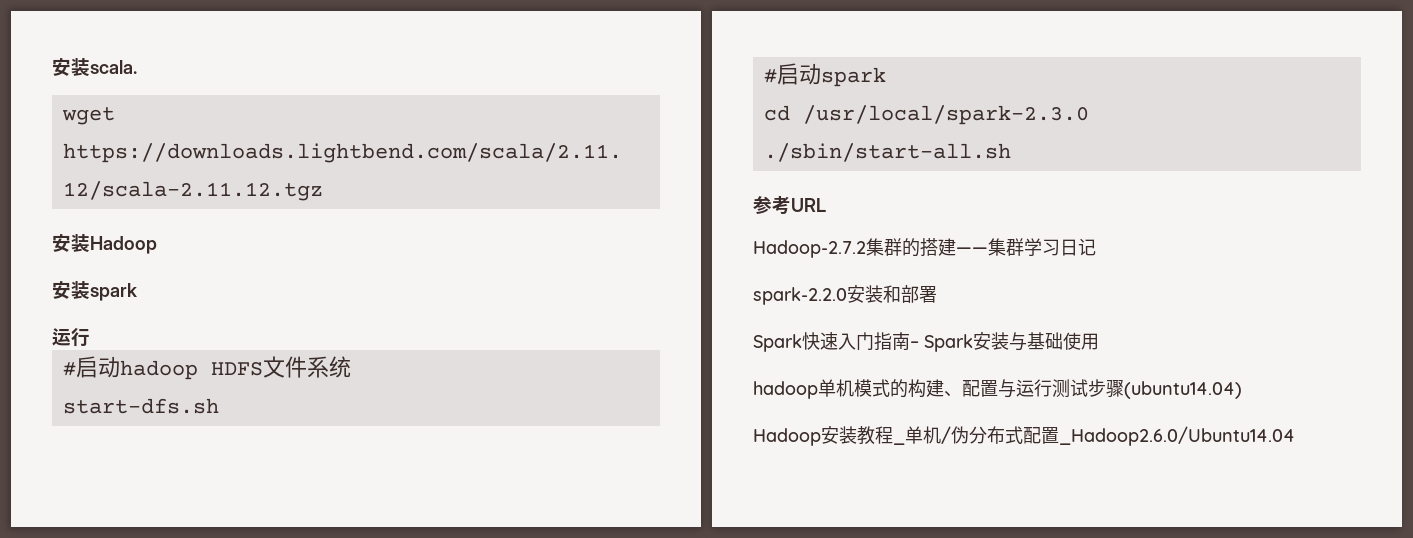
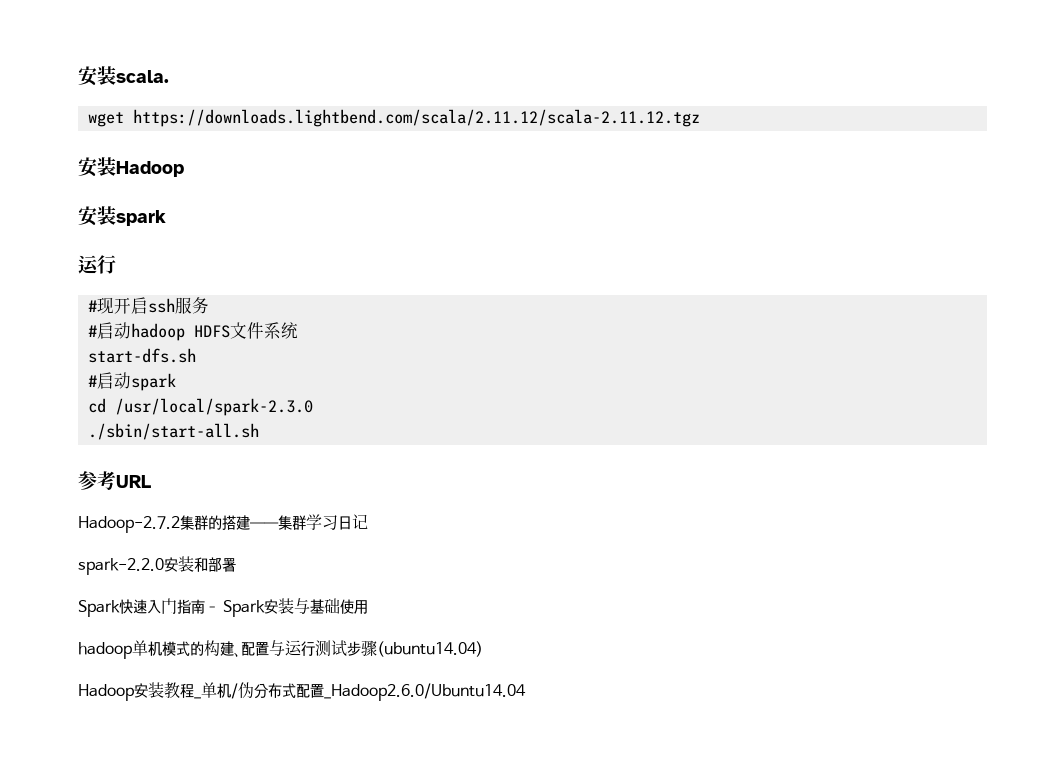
+ #现开启ssh服务

